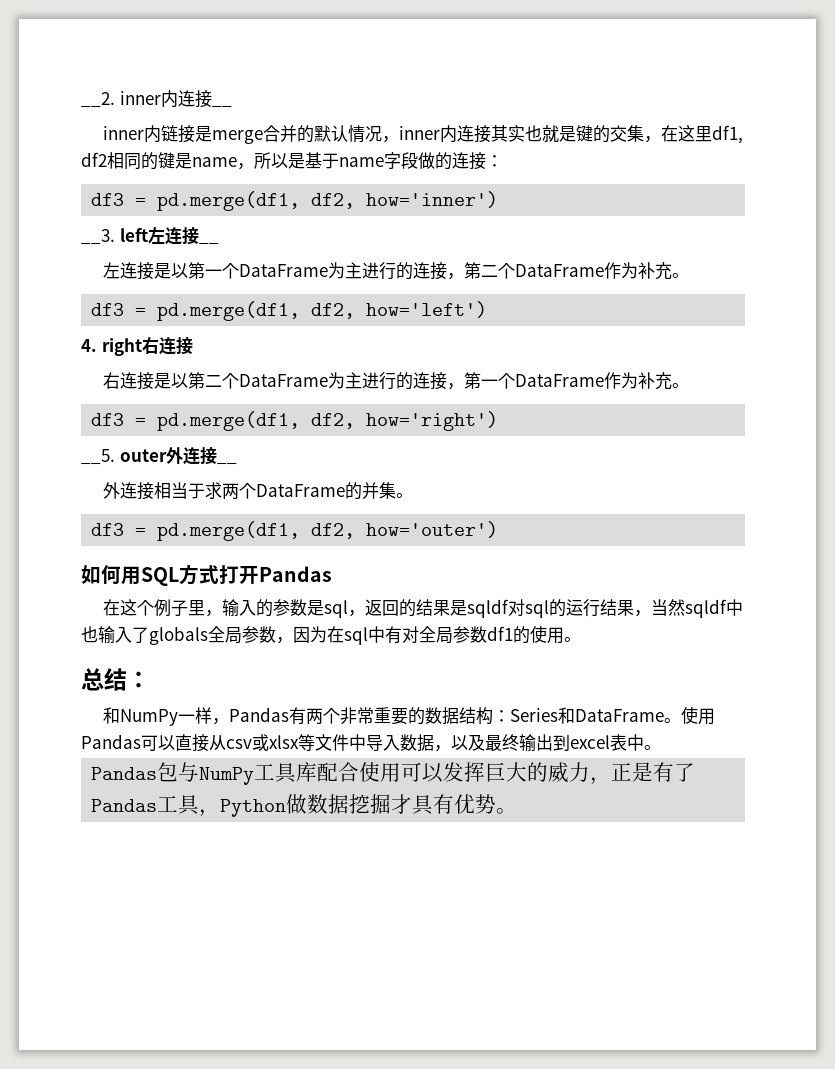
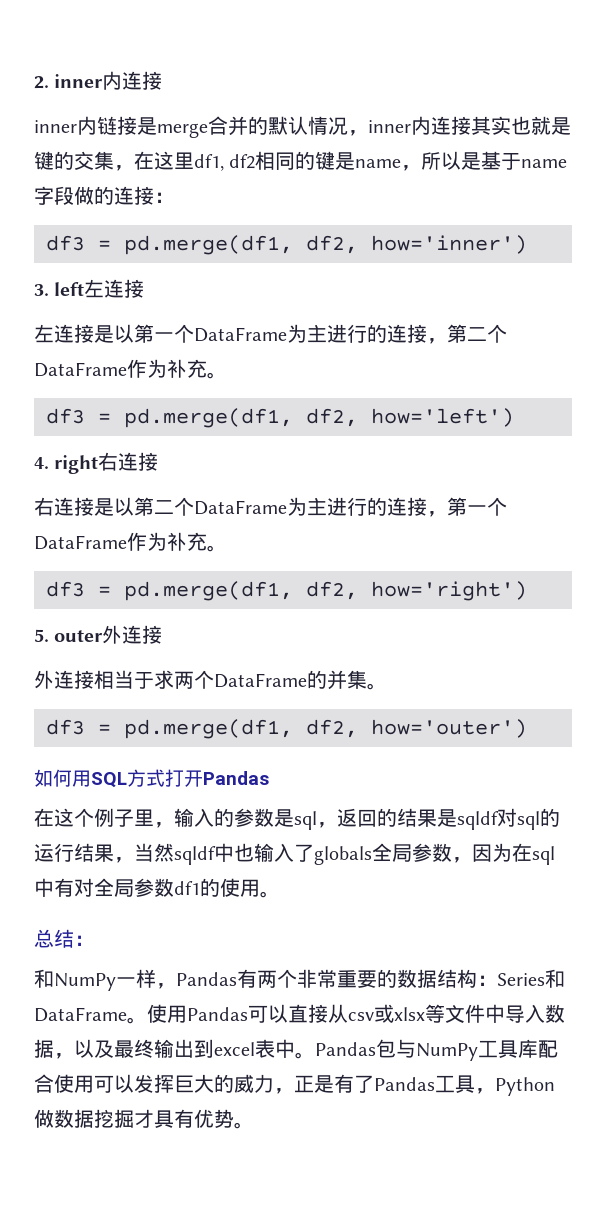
- __2. inner内连接__
+ 2. inner内连接
- __3. left左连接__
+ 3. left左连接
- __5. outer外连接__
+ 5. outer外连接
- 使用Pandas可以直接从csv或xlsx等文件中导入数据，以及最终输出到excel表中。
- Pandas包与NumPy工具库配合使用可以发挥巨大的威力，正是有了Pandas工具，Python做数据挖掘才具有优势。
+ 使用Pandas可以直接从csv或xlsx等文件中导入数据，以及最终输出到excel表中。Pandas包与NumPy工具库配合使用可以发挥巨大的威力，正是有了Pandas工具，Python做数据挖掘才具有优势。

